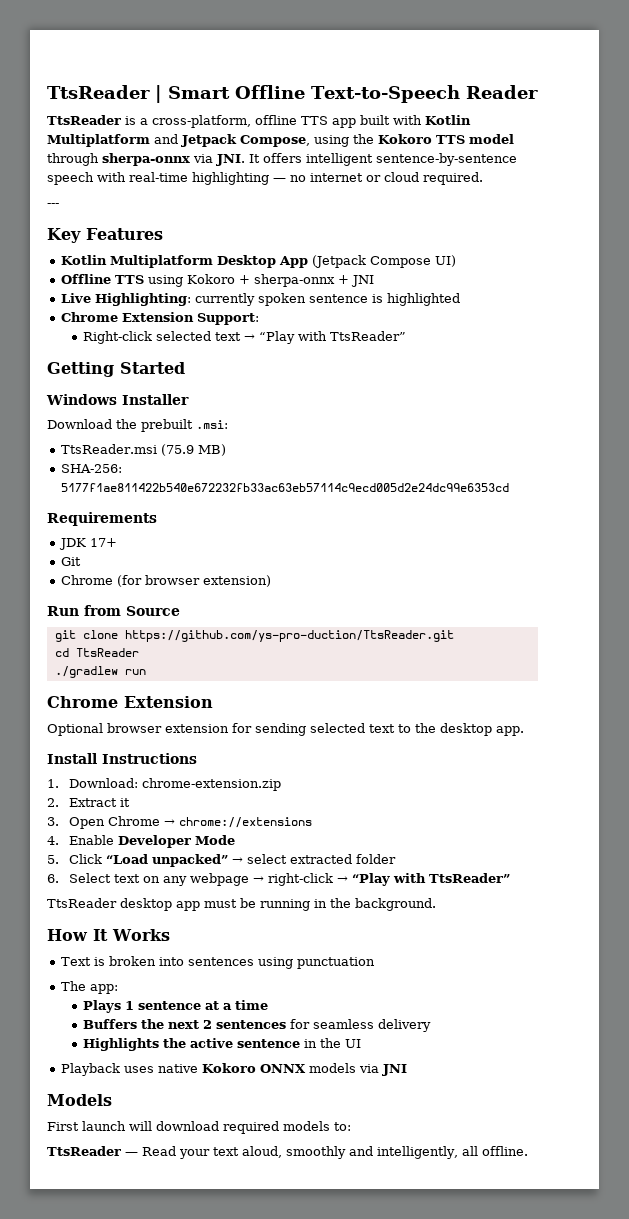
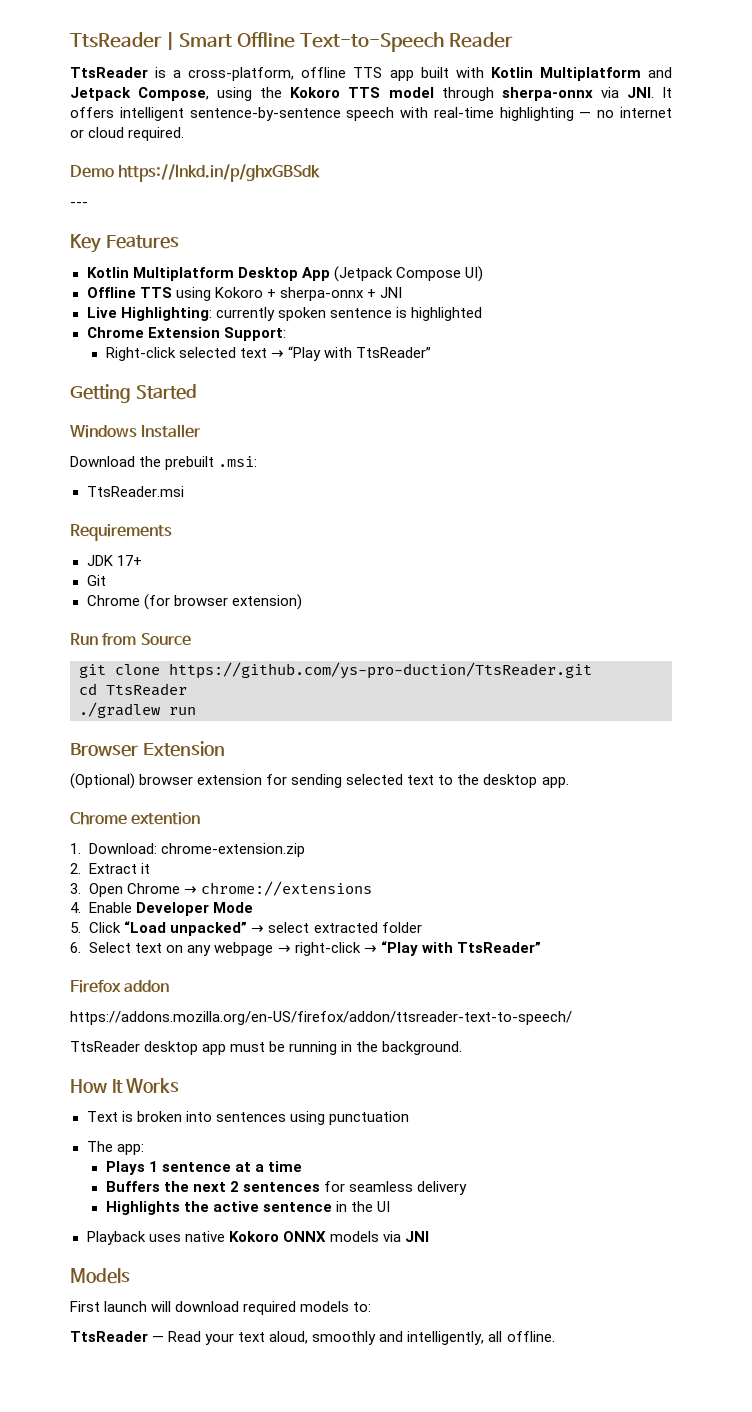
+ Demo https://lnkd.in/p/ghxGBSdk
- TtsReader.msi (75.9 MB)
- SHA-256: 5177f1ae811422b540e672232fb33ac63eb57114c9ecd005d2e24dc99e6353cd
+ TtsReader.msi
  ./gradlew run
- Chrome Extension
+ Browser Extension
- Optional browser extension for sending selected text to the desktop app.
+ (Optional) browser extension for sending selected text to the desktop app.
- Install Instructions
+ Chrome extention
+ Firefox addon
+ https://addons.mozilla.org/en-US/firefox/addon/ttsreader-text-to-speech/

